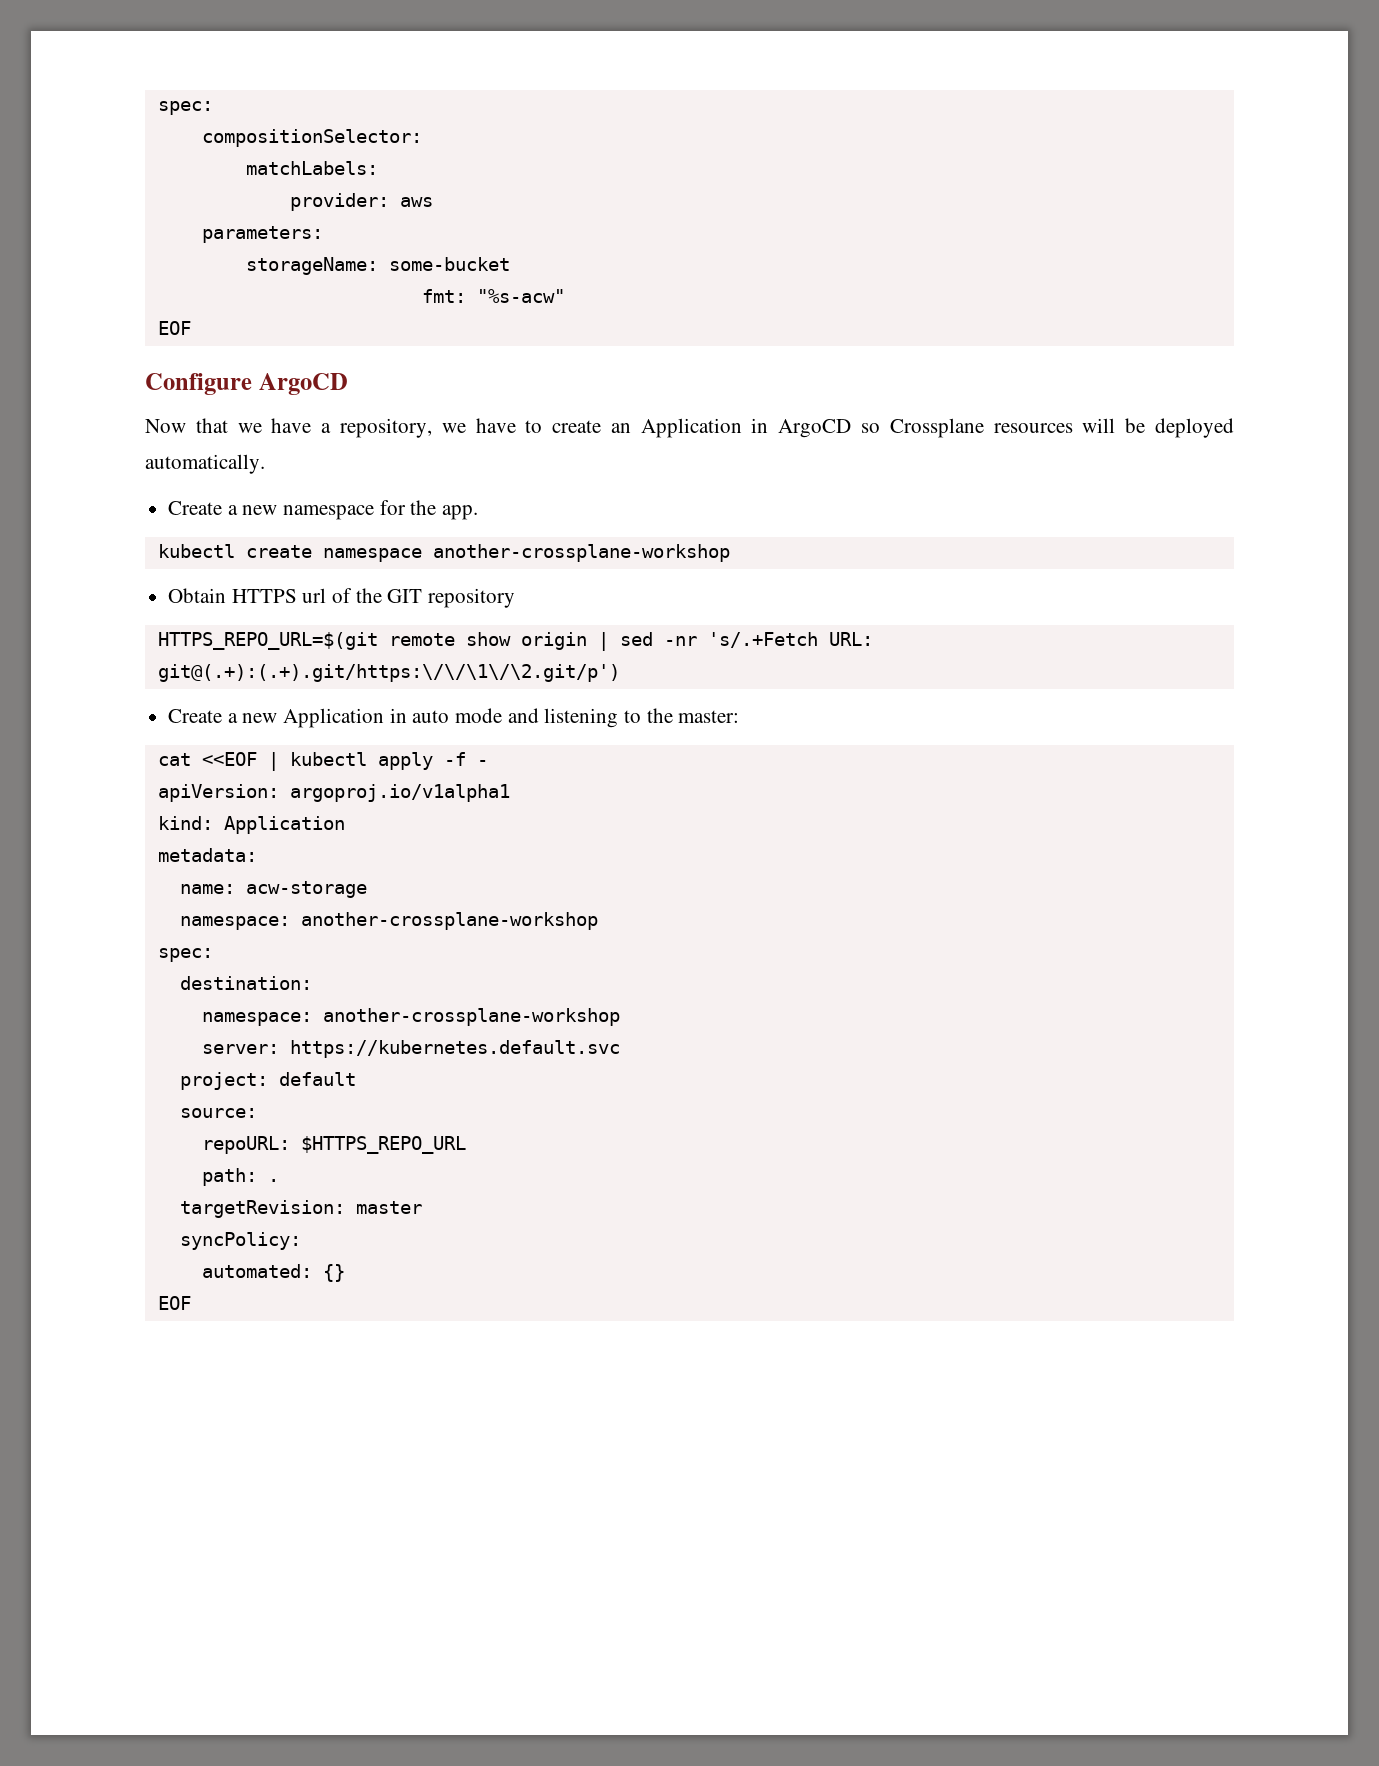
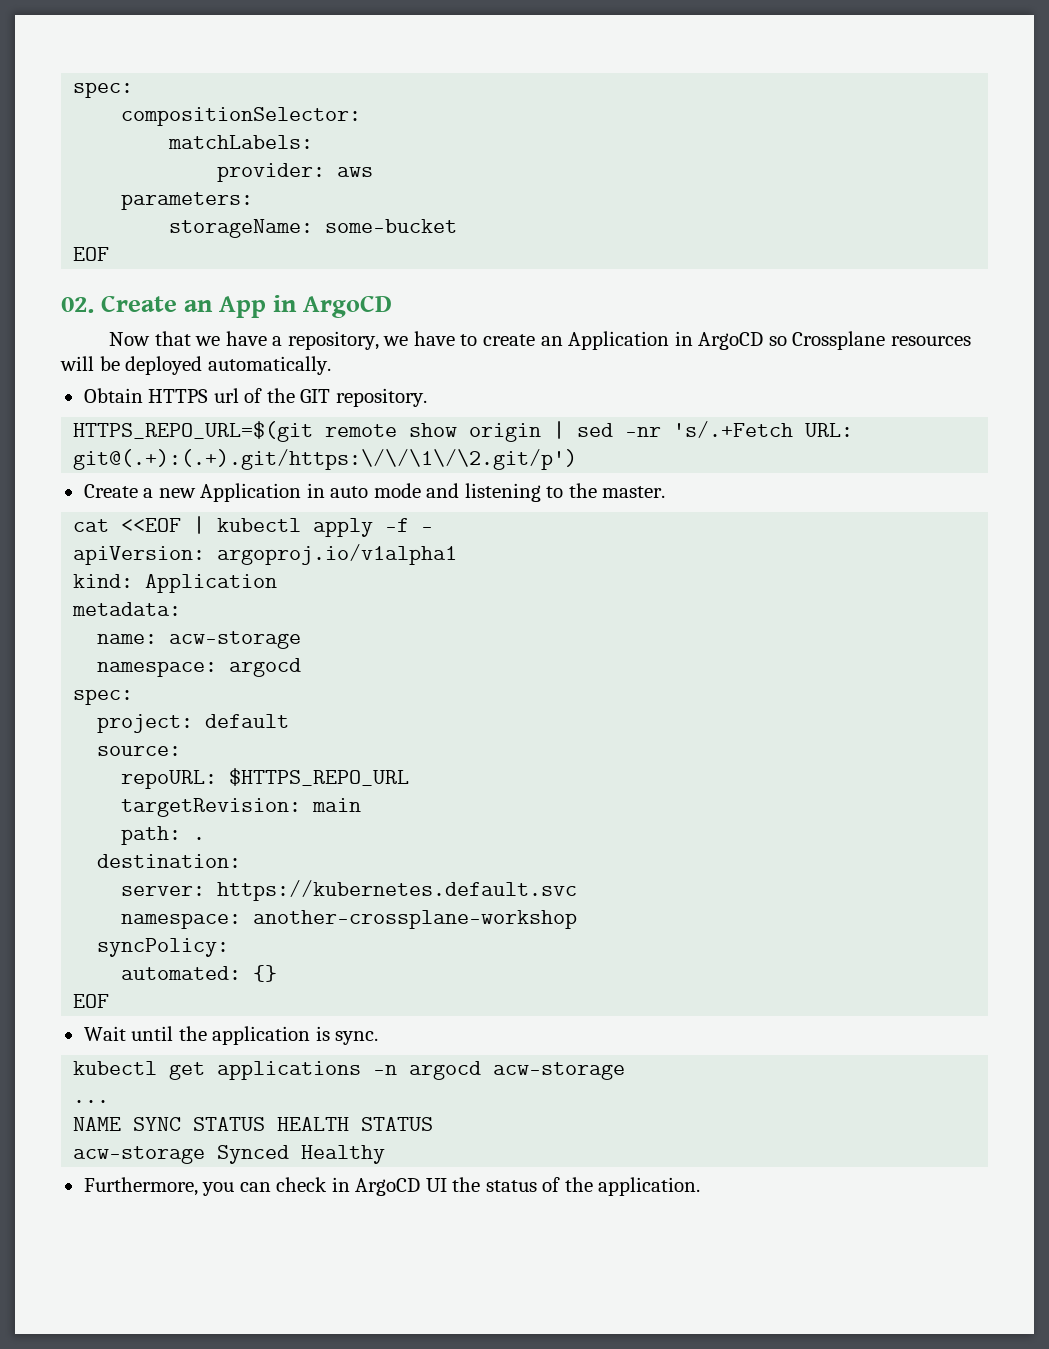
  storageName: some-bucket
- fmt: "%s-acw"
  EOF
- Configure ArgoCD
+ 02. Create an App in ArgoCD
- Create a new namespace for the app.
- kubectl create namespace another-crossplane-workshop
- Obtain HTTPS url of the GIT repository
+ Obtain HTTPS url of the GIT repository.
- Create a new Application in auto mode and listening to the master:
+ Create a new Application in auto mode and listening to the master.
  name: acw-storage
- namespace: another-crossplane-workshop
+ namespace: argocd
  spec:
- destination:
- namespace: another-crossplane-workshop
- server: https://kubernetes.default.svc
+ targetRevision: main
- targetRevision: master
+ destination:
+ server: https://kubernetes.default.svc
+ namespace: another-crossplane-workshop
+ Wait until the application is sync.
+ kubectl get applications -n argocd acw-storage
+ ...
+ NAME SYNC STATUS HEALTH STATUS
+ acw-storage Synced Healthy
+ Furthermore, you can check in ArgoCD UI the status of the application.

